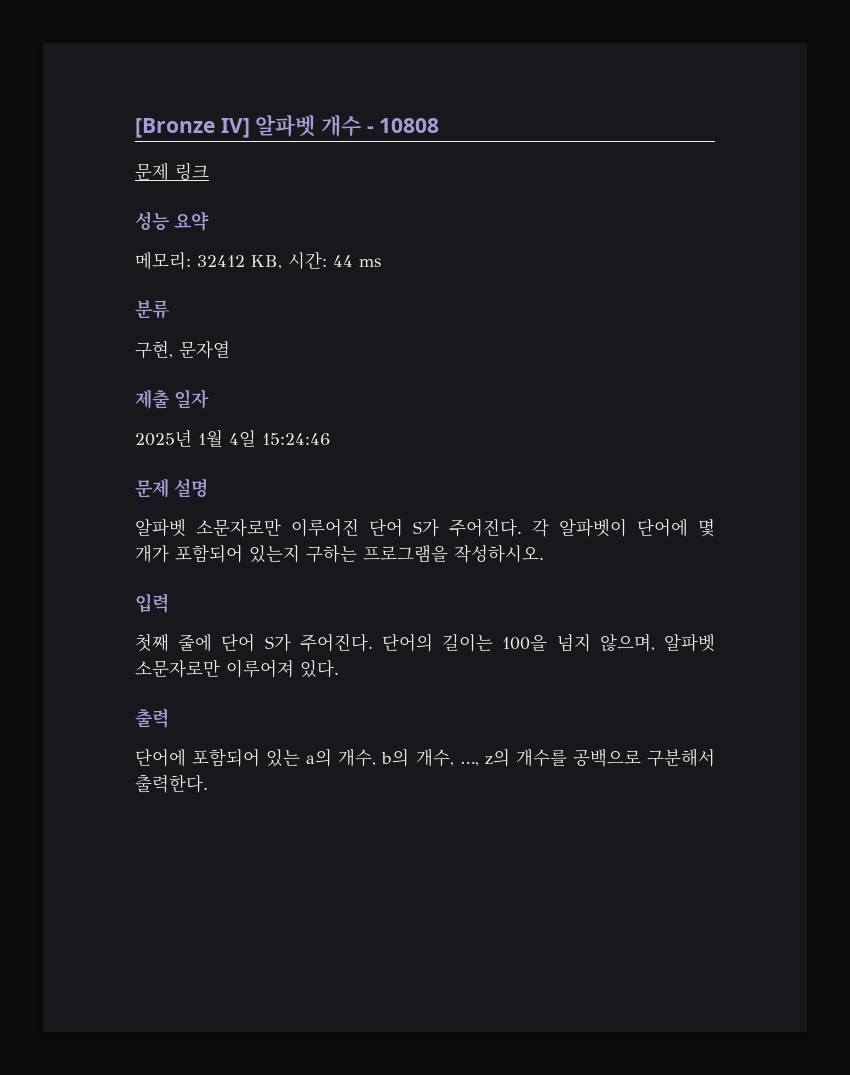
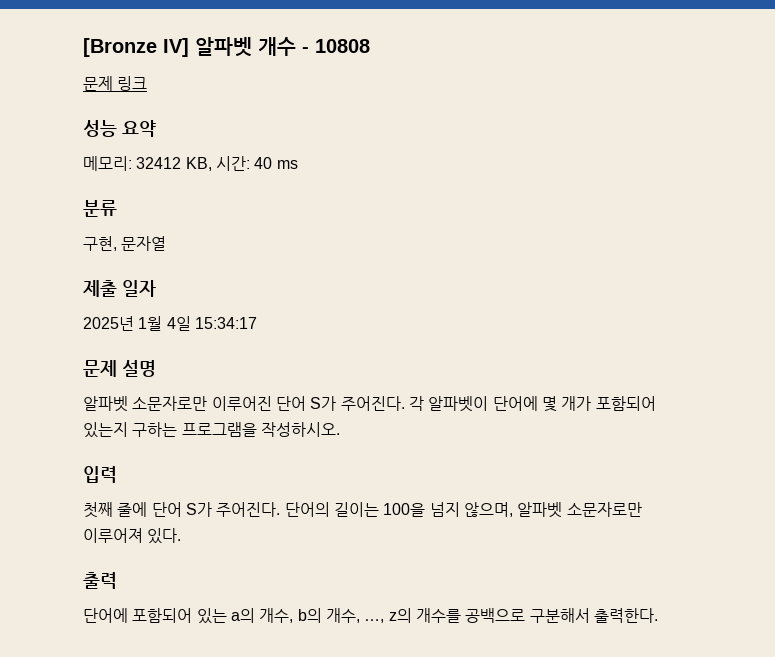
- 메모리: 32412 KB, 시간: 44 ms
+ 메모리: 32412 KB, 시간: 40 ms
- 2025년 1월 4일 15:24:46
+ 2025년 1월 4일 15:34:17

